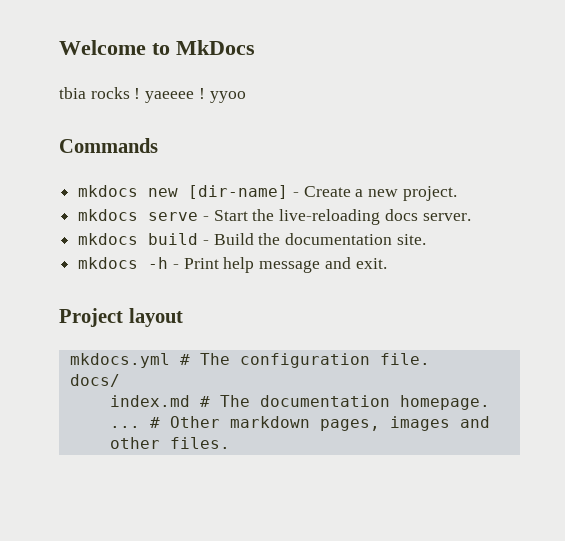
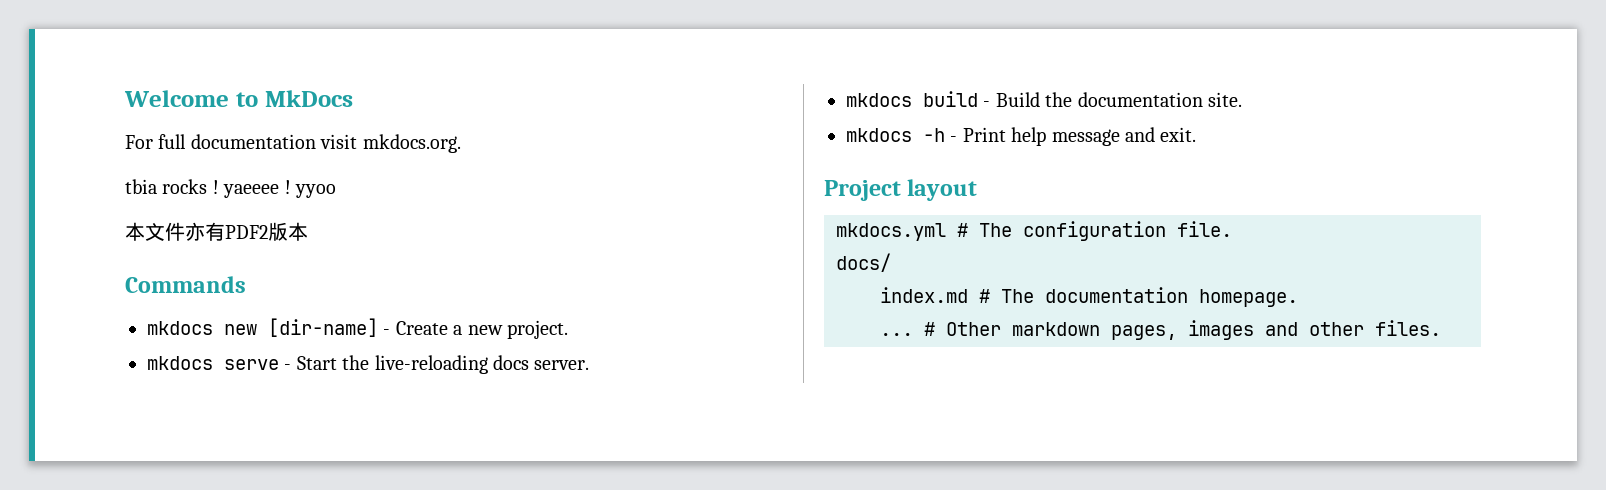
+ For full documentation visit mkdocs.org.
+ 本文件亦有PDF2版本

